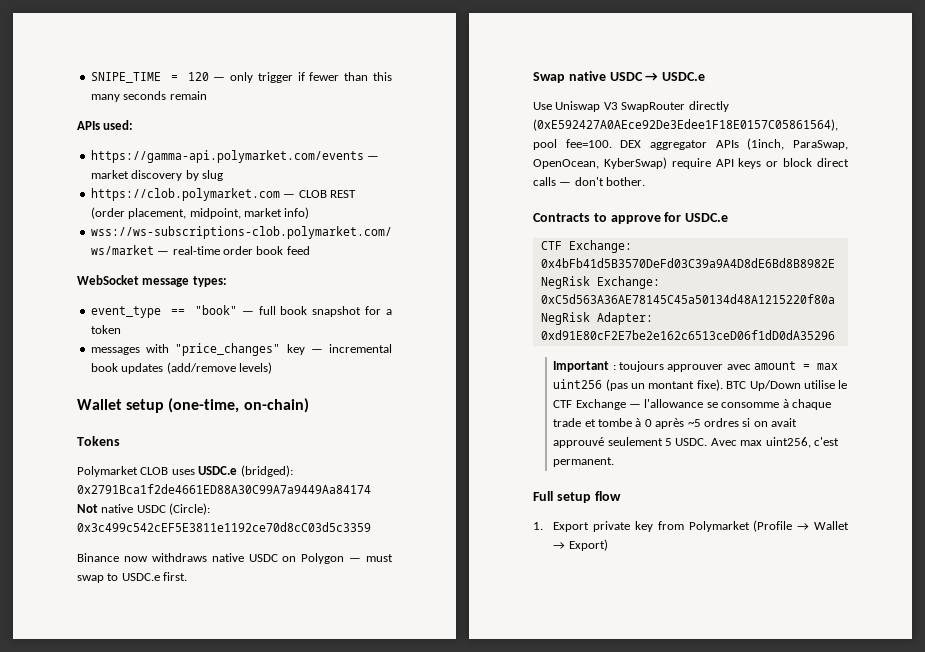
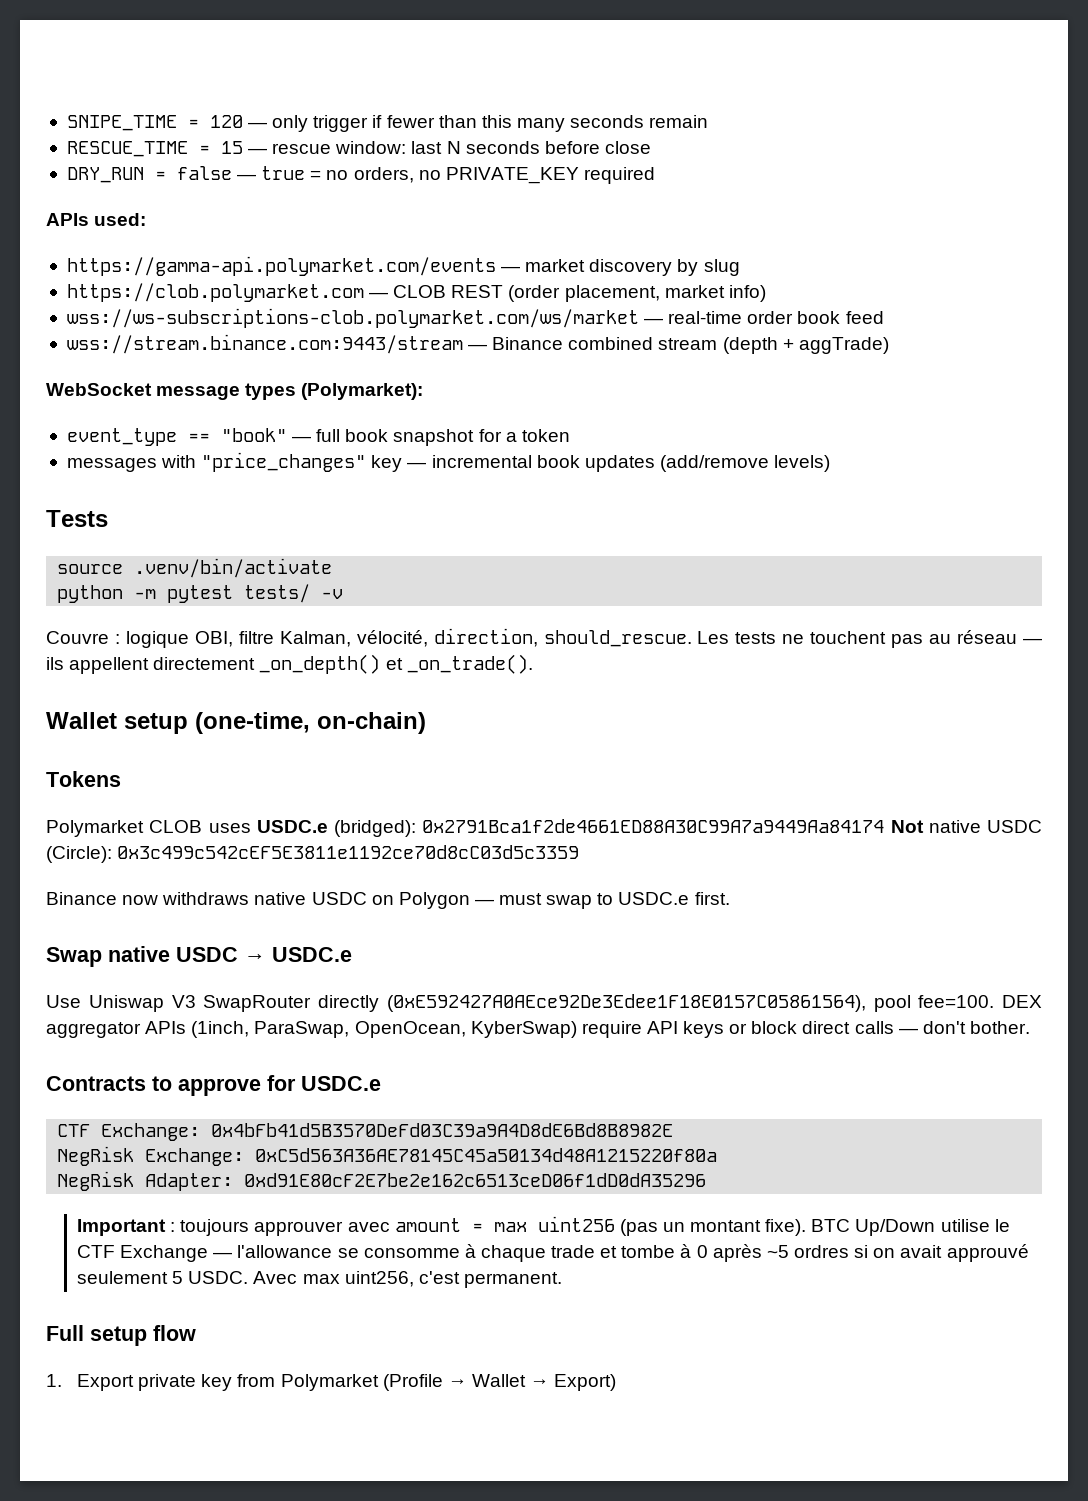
+ RESCUE_TIME = 15 — rescue window: last N seconds before close
+ DRY_RUN = false — true = no orders, no PRIVATE_KEY required
- https://clob.polymarket.com — CLOB REST (order placement, midpoint, market info)
+ https://clob.polymarket.com — CLOB REST (order placement, market info)
+ wss://stream.binance.com:9443/stream — Binance combined stream (depth + aggTrade)
- WebSocket message types:
+ WebSocket message types (Polymarket):
+ Tests
+ source .venv/bin/activate
+ python -m pytest tests/ -v
+ Couvre : logique OBI, filtre Kalman, vélocité, direction, should_rescue. Les tests ne touchent pas au réseau — ils appellent directement _on_depth() et _on_trade().

